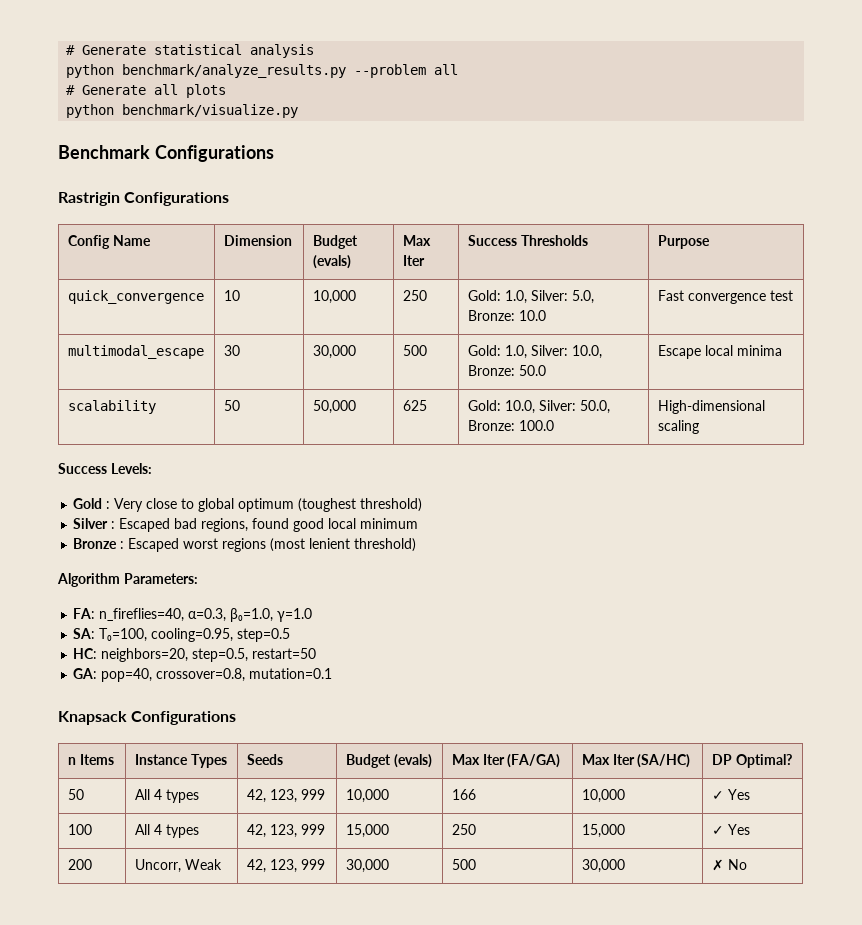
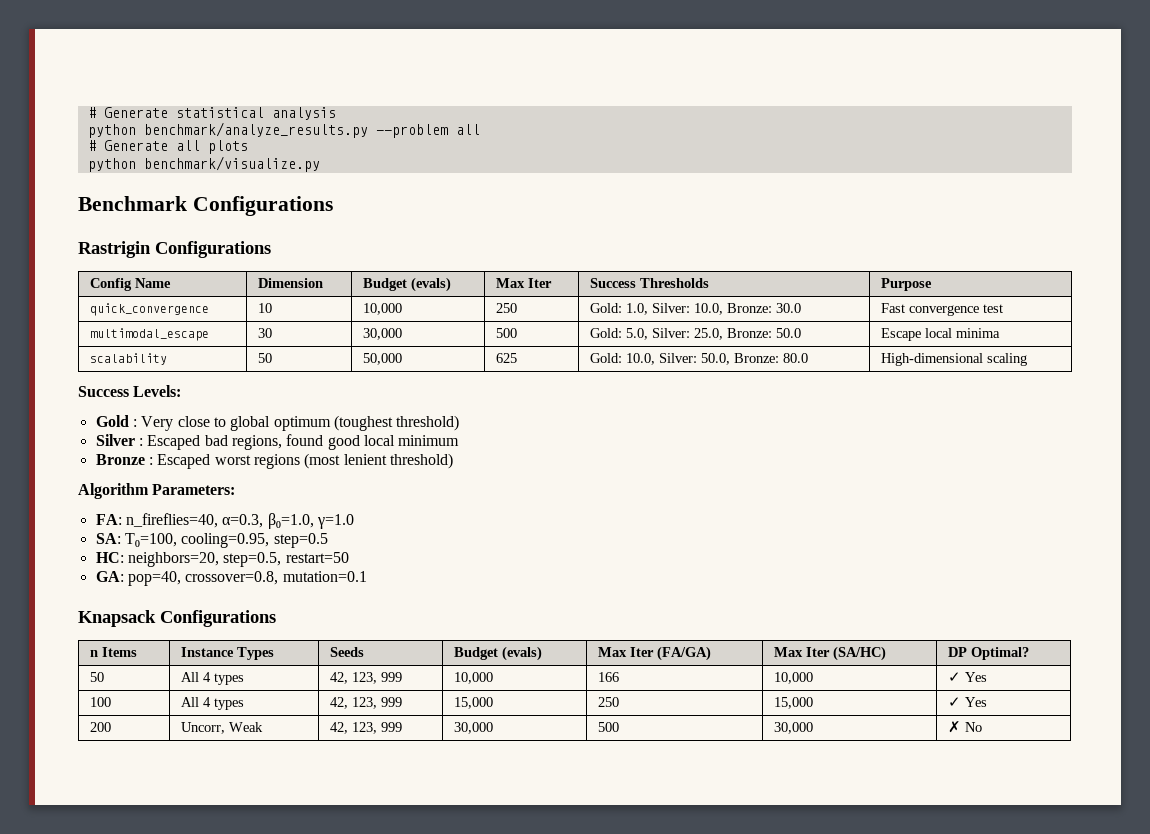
- quick_convergence | 10 | 10,000 | 250 | Gold: 1.0, Silver: 5.0, Bronze: 10.0 | Fast convergence test
+ quick_convergence | 10 | 10,000 | 250 | Gold: 1.0, Silver: 10.0, Bronze: 30.0 | Fast convergence test
- multimodal_escape | 30 | 30,000 | 500 | Gold: 1.0, Silver: 10.0, Bronze: 50.0 | Escape local minima
+ multimodal_escape | 30 | 30,000 | 500 | Gold: 5.0, Silver: 25.0, Bronze: 50.0 | Escape local minima
- scalability | 50 | 50,000 | 625 | Gold: 10.0, Silver: 50.0, Bronze: 100.0 | High-dimensional scaling
+ scalability | 50 | 50,000 | 625 | Gold: 10.0, Silver: 50.0, Bronze: 80.0 | High-dimensional scaling

